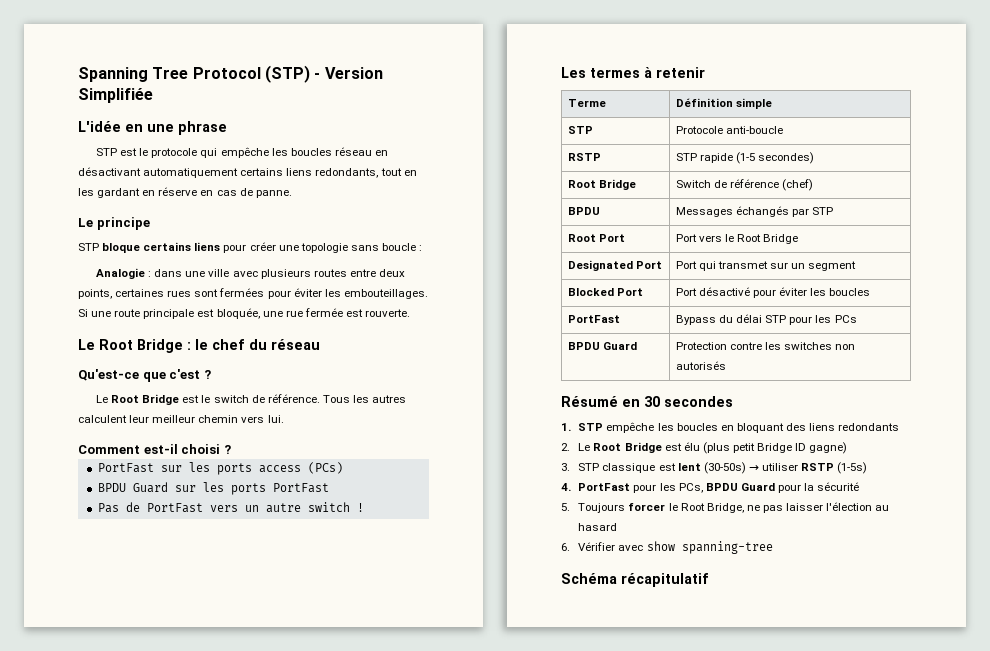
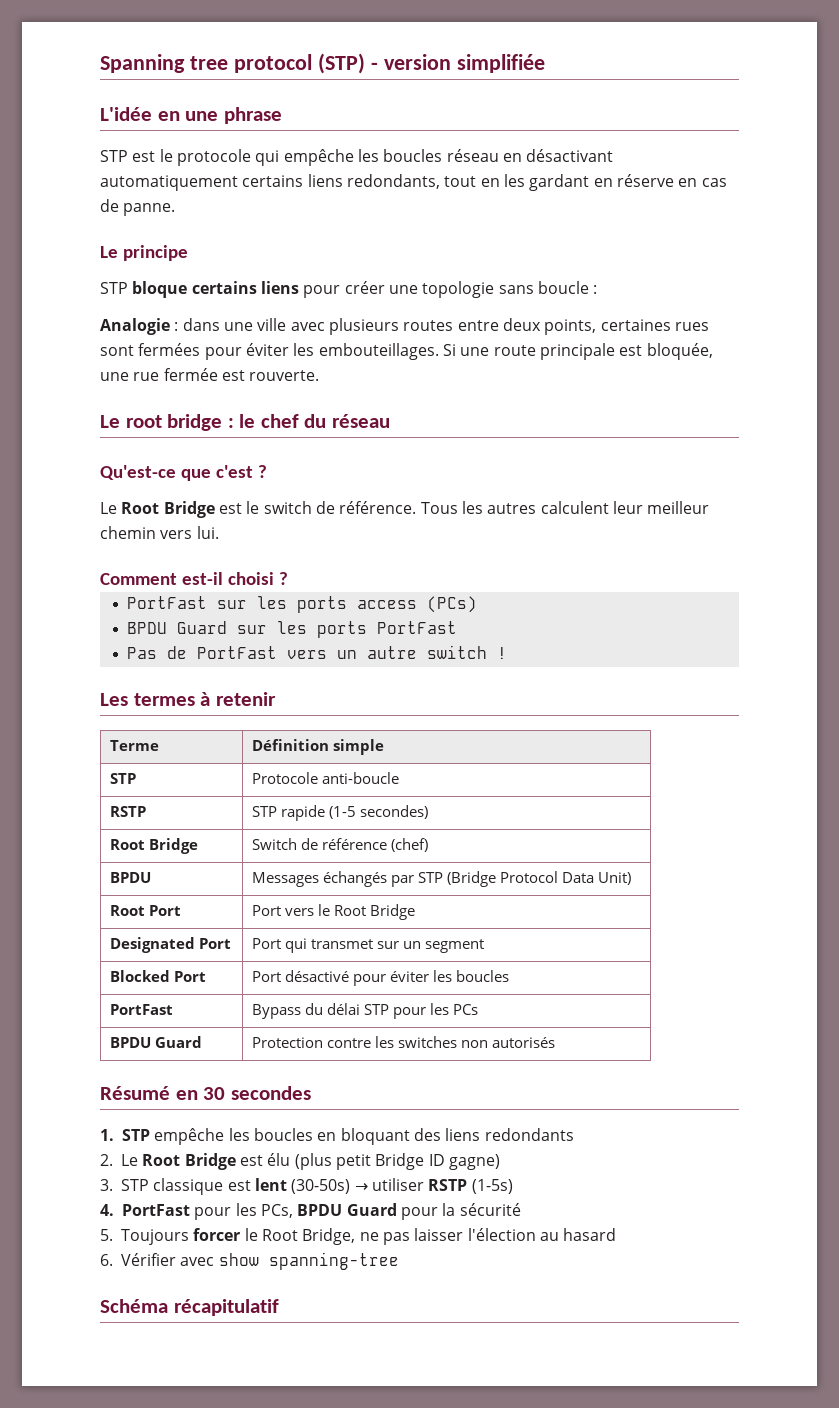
- Spanning Tree Protocol (STP) - Version Simplifiée
+ Spanning tree protocol (STP) - version simplifiée
- Le Root Bridge : le chef du réseau
+ Le root bridge : le chef du réseau
- BPDU | Messages échangés par STP
+ BPDU | Messages échangés par STP (Bridge Protocol Data Unit)

